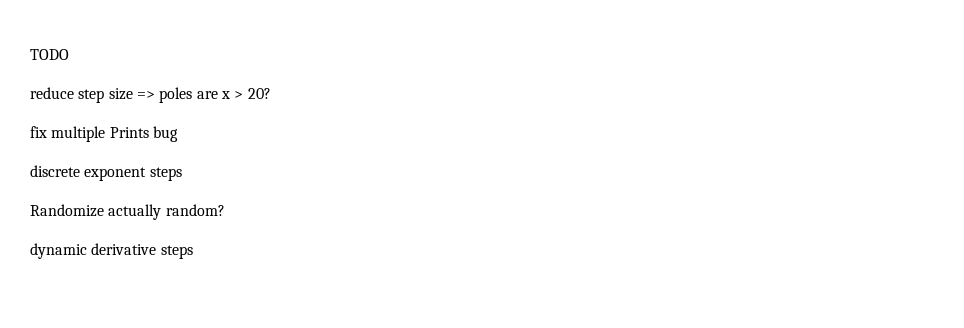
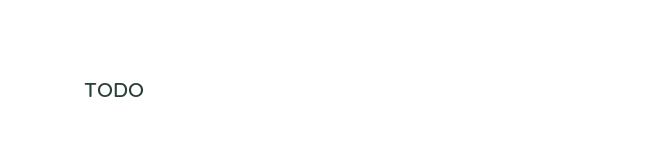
- reduce step size => poles are x > 20?
- fix multiple Prints bug
- discrete exponent steps
- Randomize actually random?
- dynamic derivative steps

